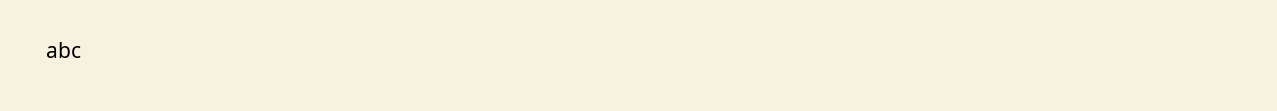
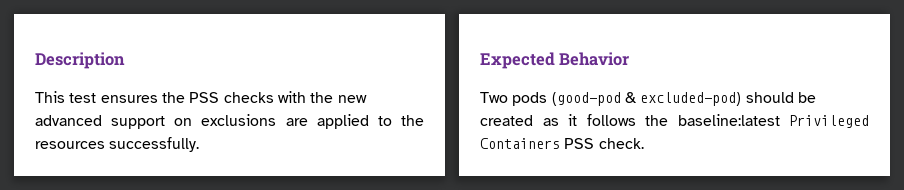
- abc
+ Description
+ This test ensures the PSS checks with the new advanced support on exclusions are applied to the resources successfully.
+ Expected Behavior
+ Two pods (good-pod & excluded-pod) should be created as it follows the baseline:latest Privileged Containers PSS check.

